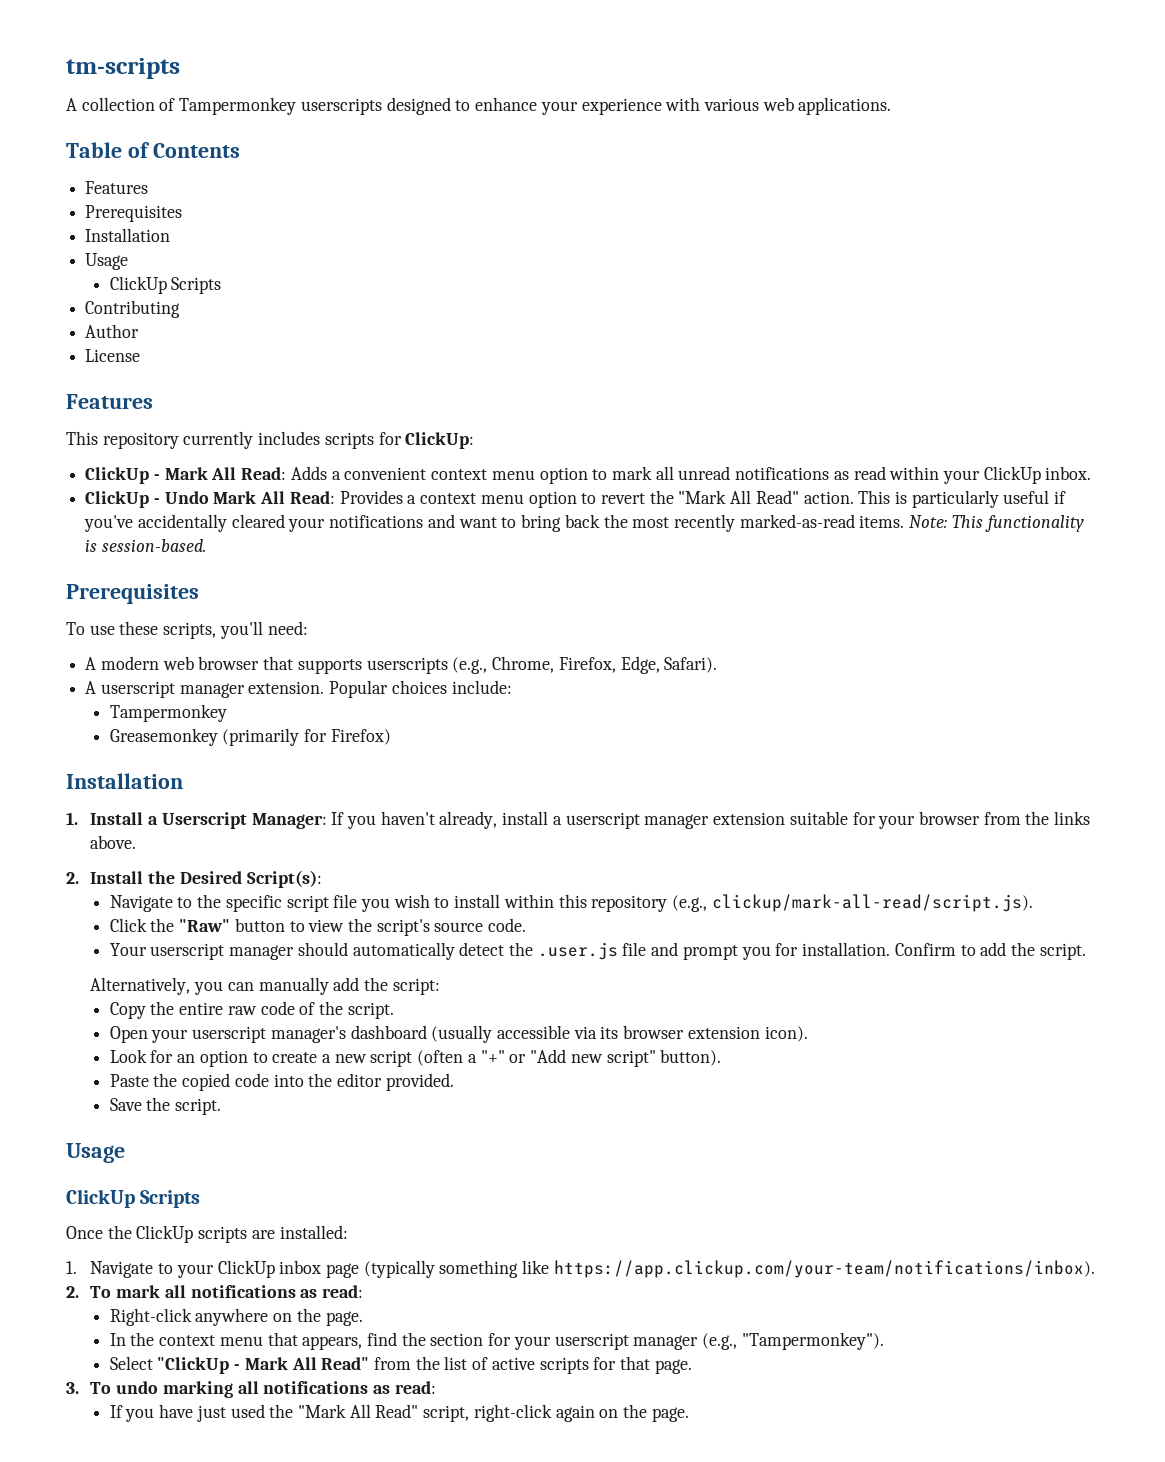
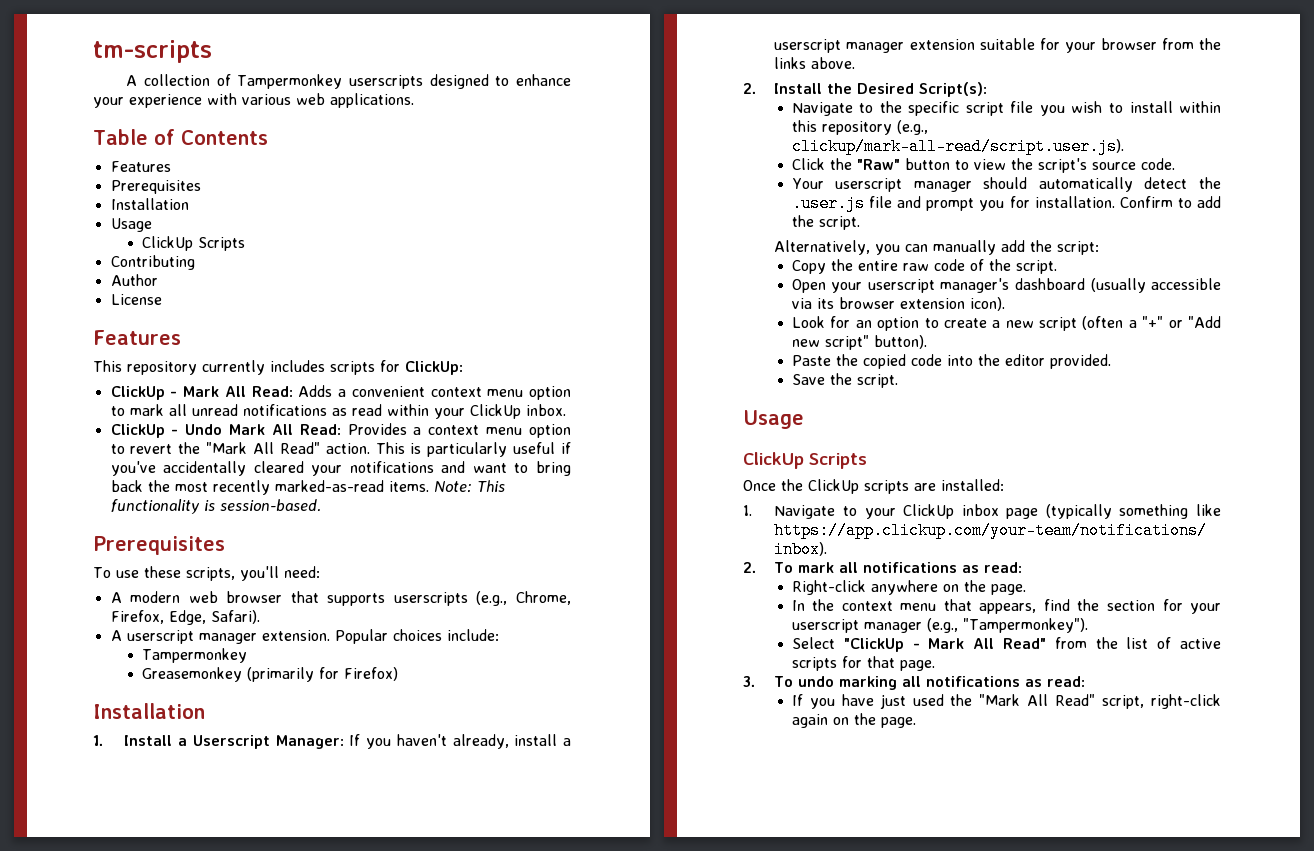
- Navigate to the specific script file you wish to install within this repository (e.g., clickup/mark-all-read/script.js).
+ Navigate to the specific script file you wish to install within this repository (e.g., clickup/mark-all-read/script.user.js).

